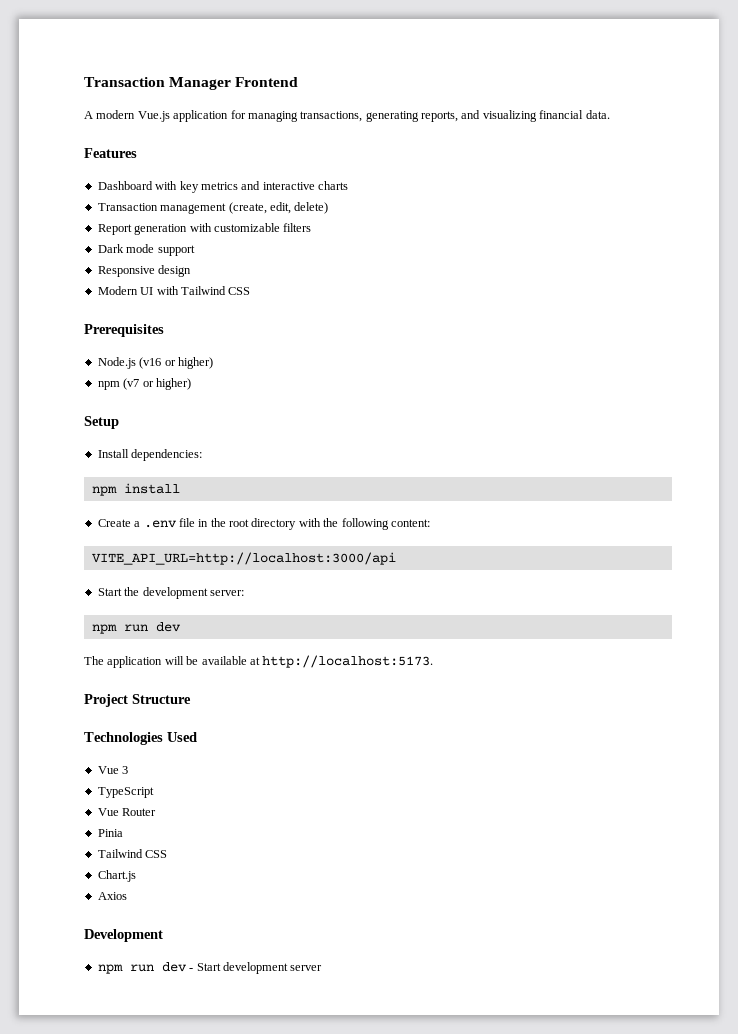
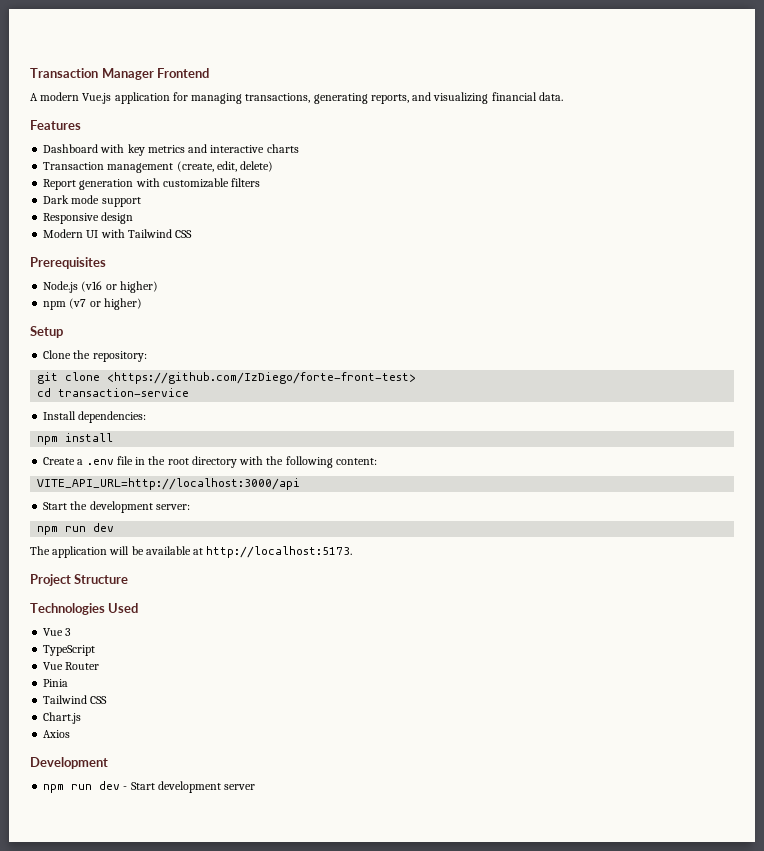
+ Clone the repository:
+ git clone <https://github.com/IzDiego/forte-front-test>
+ cd transaction-service

